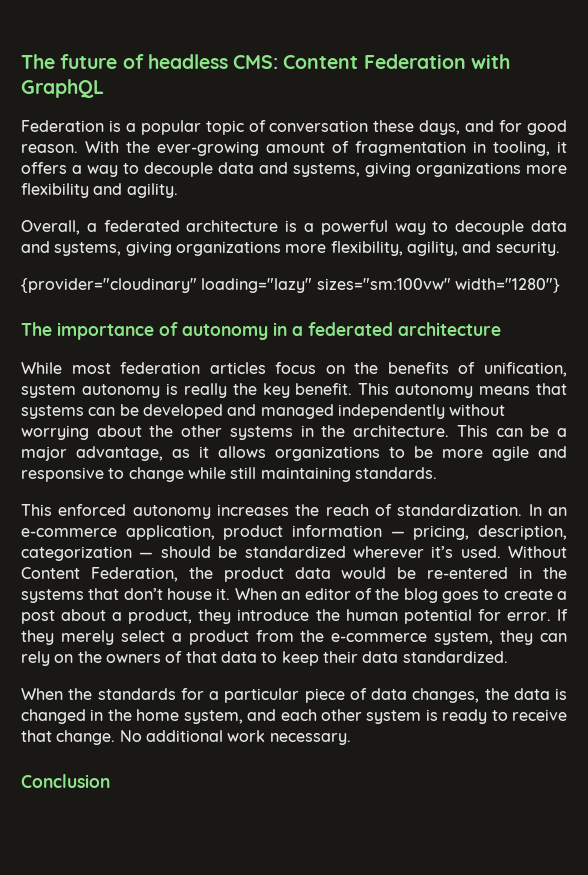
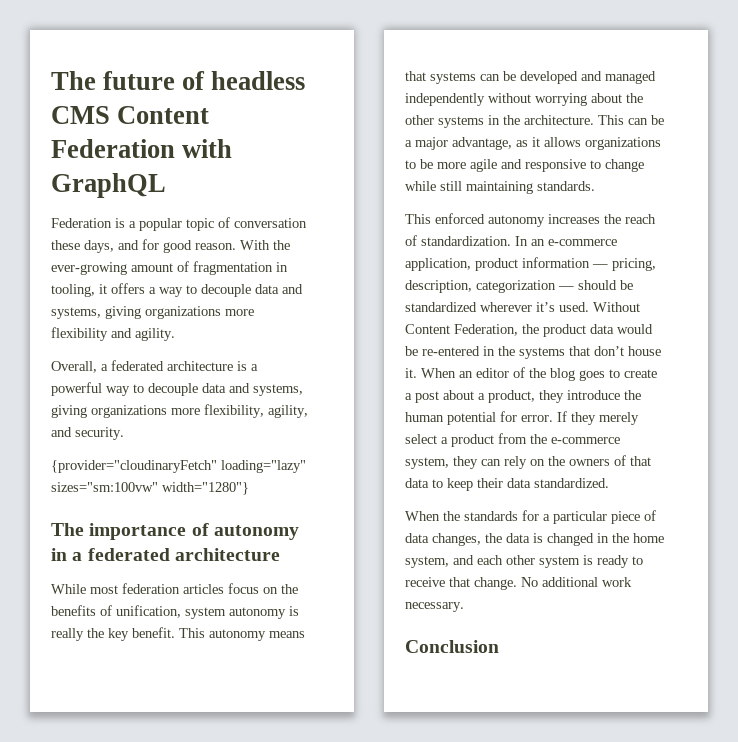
- The future of headless CMS: Content Federation with GraphQL
+ The future of headless CMS Content Federation with GraphQL
- {provider="cloudinary" loading="lazy" sizes="sm:100vw" width="1280"}
+ {provider="cloudinaryFetch" loading="lazy" sizes="sm:100vw" width="1280"}

